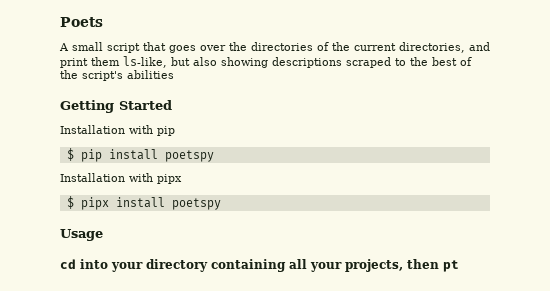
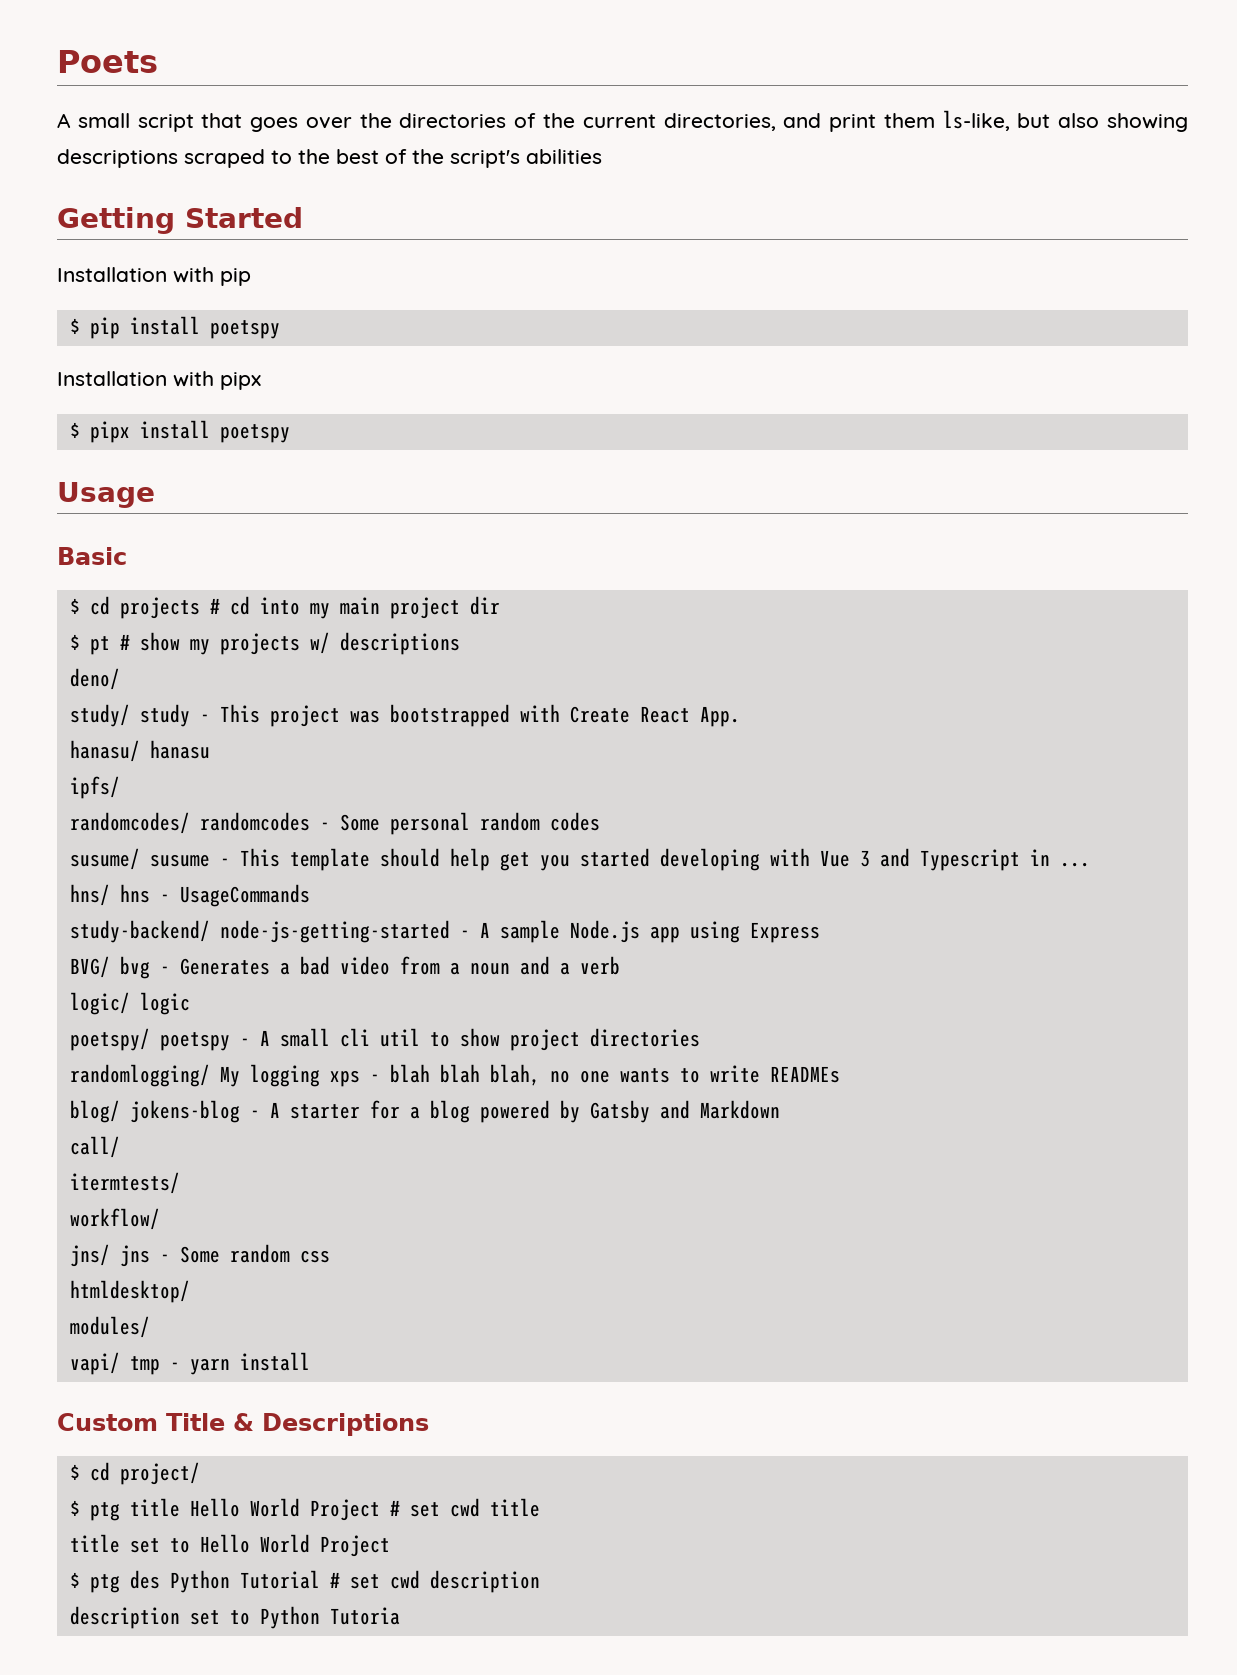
- cd into your directory containing all your projects, then pt
+ Basic
+ $ cd projects # cd into my main project dir
+ $ pt # show my projects w/ descriptions
+ deno/
+ study/ study - This project was bootstrapped with Create React App.
+ hanasu/ hanasu
+ ipfs/
+ randomcodes/ randomcodes - Some personal random codes
+ susume/ susume - This template should help get you started developing with Vue 3 and Typescript in ...
+ hns/ hns - UsageCommands
+ study-backend/ node-js-getting-started - A sample Node.js app using Express
+ BVG/ bvg - Generates a bad video from a noun and a verb
+ logic/ logic
+ poetspy/ poetspy - A small cli util to show project directories
+ randomlogging/ My logging xps - blah blah blah, no one wants to write READMEs
+ blog/ jokens-blog - A starter for a blog powered by Gatsby and Markdown
+ call/
+ itermtests/
+ workflow/
+ jns/ jns - Some random css
+ htmldesktop/
+ modules/
+ vapi/ tmp - yarn install
+ Custom Title & Descriptions
+ $ cd project/
+ $ ptg title Hello World Project # set cwd title
+ title set to Hello World Project
+ $ ptg des Python Tutorial # set cwd description
+ description set to Python Tutoria

